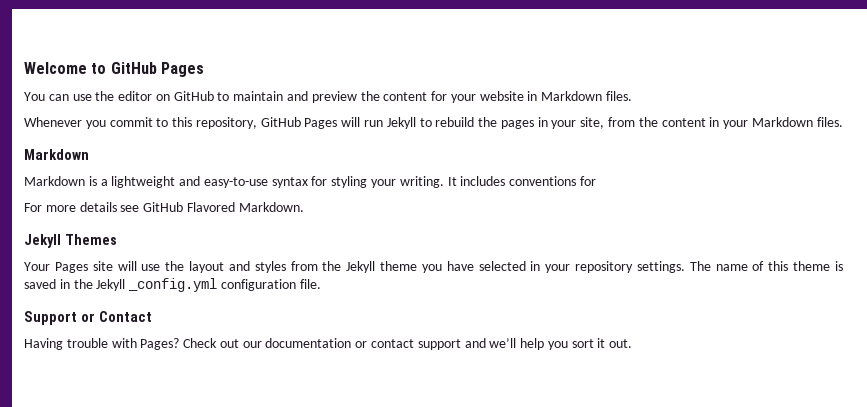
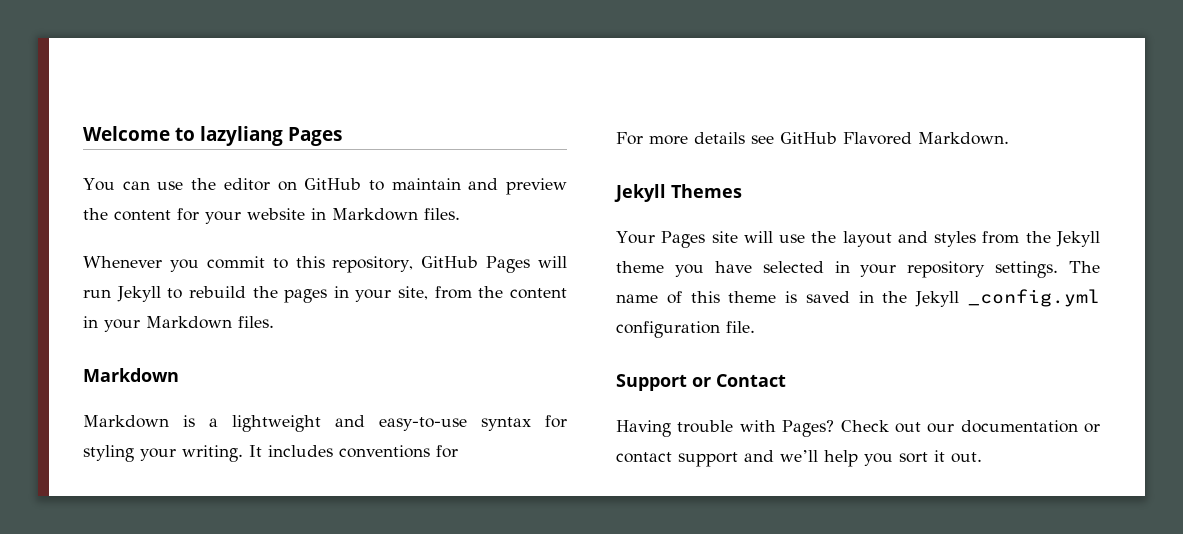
- Welcome to GitHub Pages
+ Welcome to lazyliang Pages

